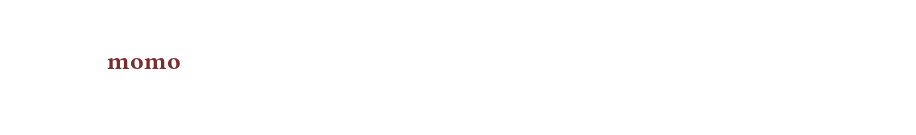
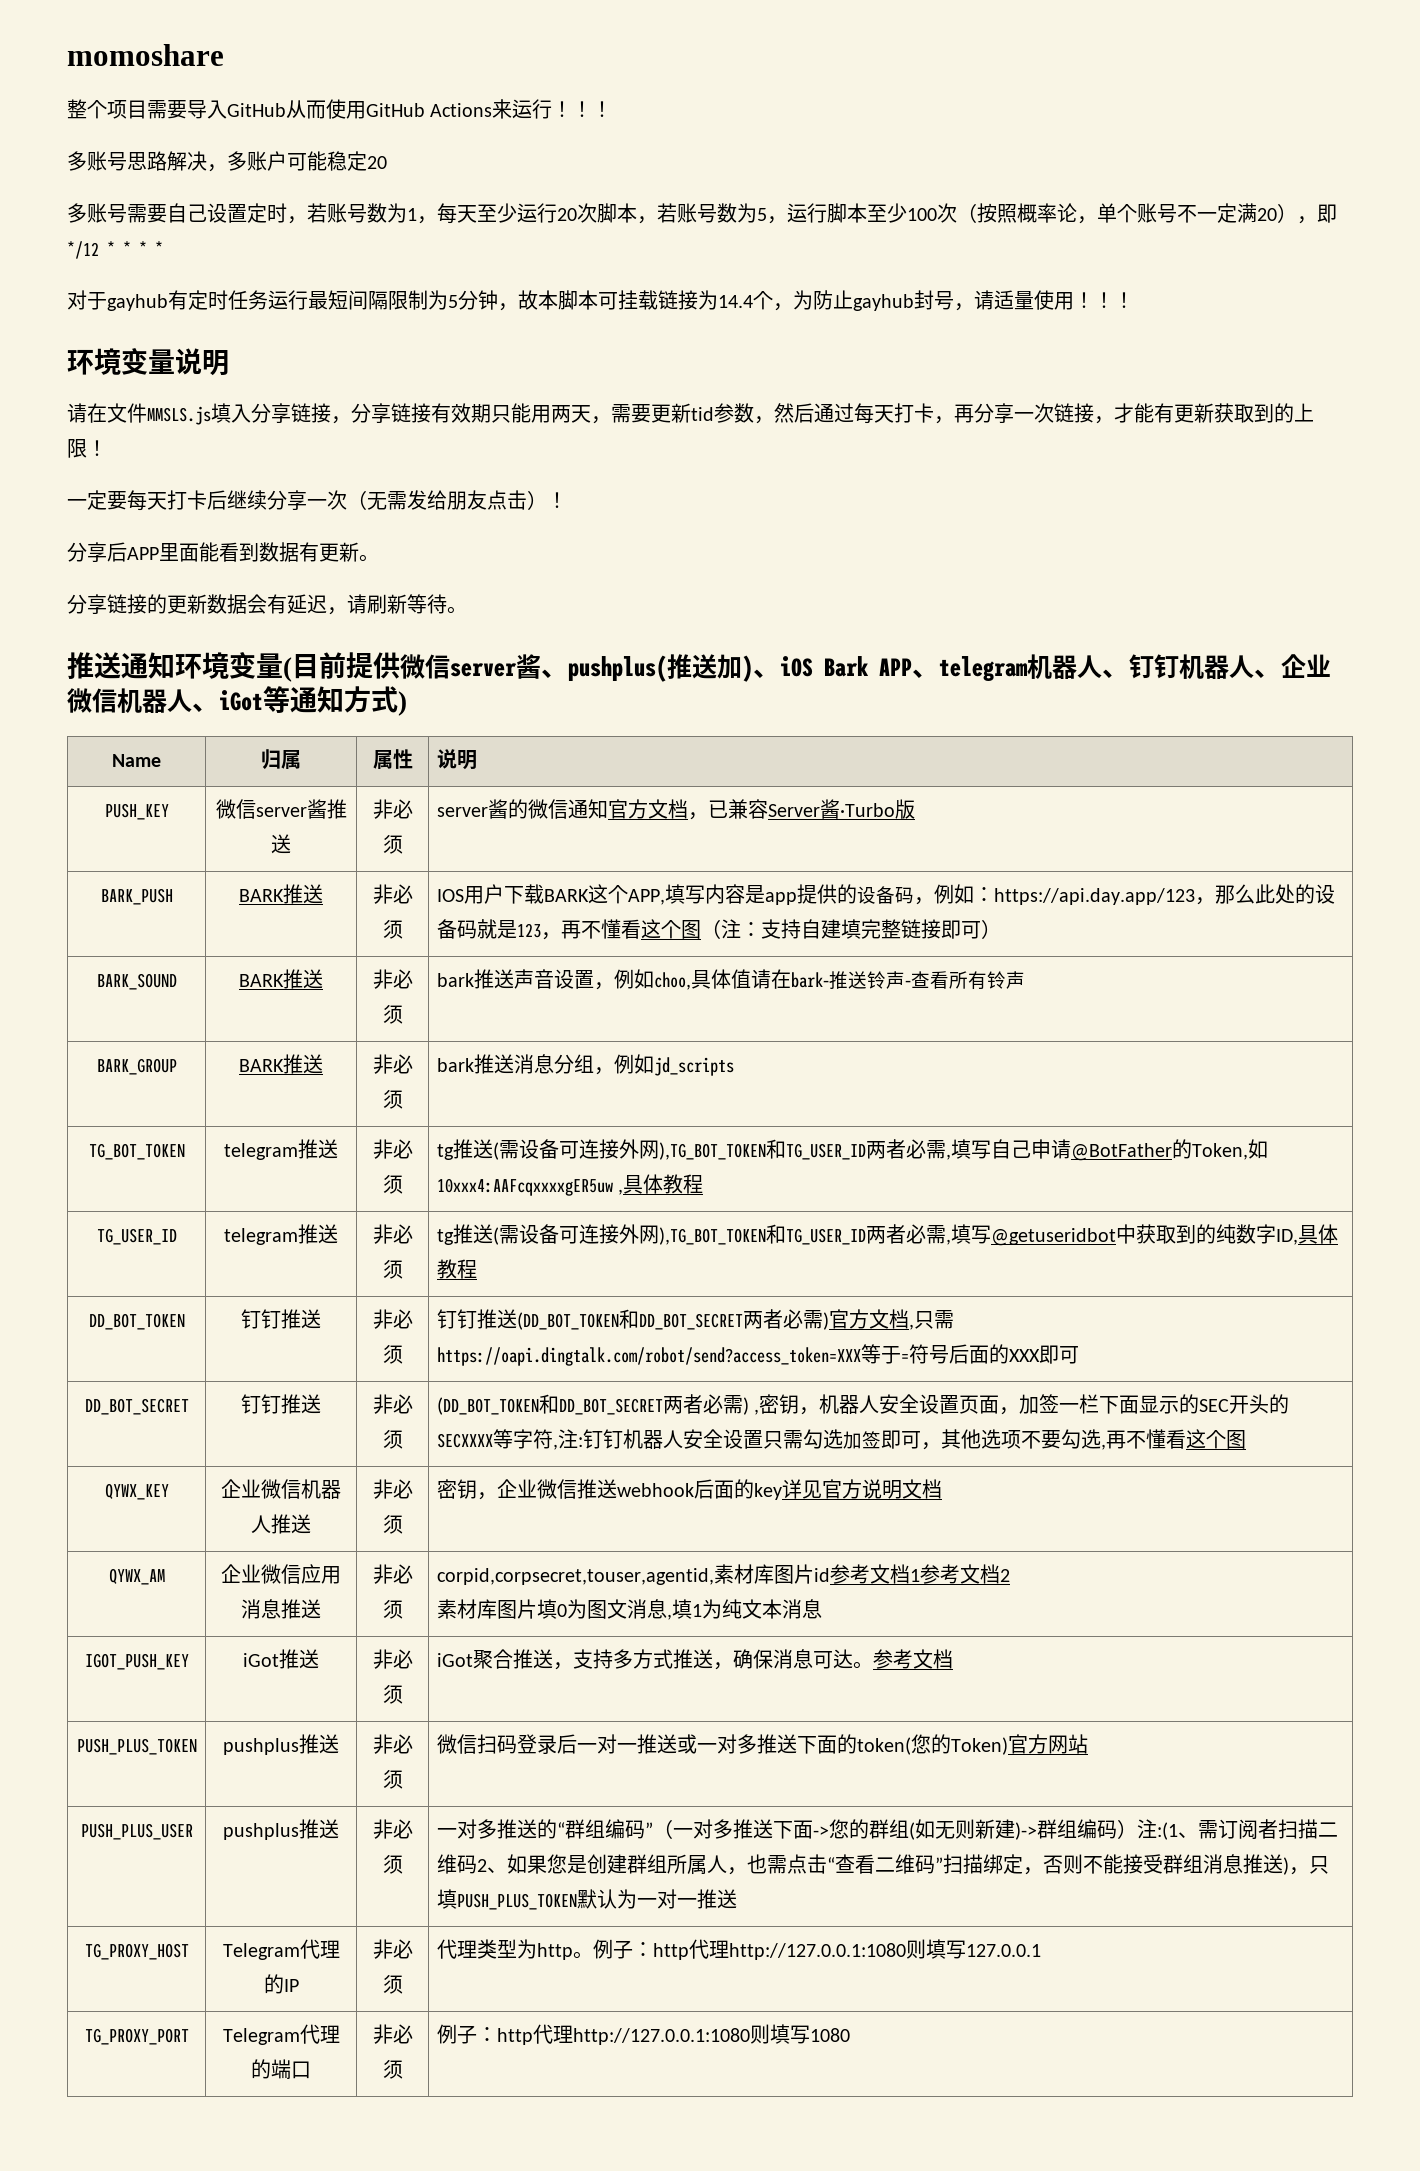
- momo
+ momoshare
+ 整个项目需要导入GitHub从而使用GitHub Actions来运行！！！
+ 多账号思路解决，多账户可能稳定20
+ 多账号需要自己设置定时，若账号数为1，每天至少运行20次脚本，若账号数为5，运行脚本至少100次（按照概率论，单个账号不一定满20），即*/12 * * * *
+ 对于gayhub有定时任务运行最短间隔限制为5分钟，故本脚本可挂载链接为14.4个，为防止gayhub封号，请适量使用！！！
+ 环境变量说明
+ 请在文件MMSLS.js填入分享链接，分享链接有效期只能用两天，需要更新tid参数，然后通过每天打卡，再分享一次链接，才能有更新获取到的上限！
+ 一定要每天打卡后继续分享一次（无需发给朋友点击）！
+ 分享后APP里面能看到数据有更新。
+ 分享链接的更新数据会有延迟，请刷新等待。
+ 推送通知环境变量(目前提供微信server酱、pushplus(推送加)、iOS Bark APP、telegram机器人、钉钉机器人、企业微信机器人、iGot等通知方式)
+ Name | 归属 | 属性 | 说明
+ PUSH_KEY | 微信server酱推送 | 非必须 | server酱的微信通知官方文档，已兼容Server酱·Turbo版
+ BARK_PUSH | BARK推送 | 非必须 | IOS用户下载BARK这个APP,填写内容是app提供的设备码，例如：https://api.day.app/123，那么此处的设备码就是123，再不懂看这个图（注：支持自建填完整链接即可）
+ BARK_SOUND | BARK推送 | 非必须 | bark推送声音设置，例如choo,具体值请在bark-推送铃声-查看所有铃声
+ BARK_GROUP | BARK推送 | 非必须 | bark推送消息分组，例如jd_scripts
+ TG_BOT_TOKEN | telegram推送 | 非必须 | tg推送(需设备可连接外网),TG_BOT_TOKEN和TG_USER_ID两者必需,填写自己申请@BotFather的Token,如10xxx4:AAFcqxxxxgER5uw ,具体教程
+ TG_USER_ID | telegram推送 | 非必须 | tg推送(需设备可连接外网),TG_BOT_TOKEN和TG_USER_ID两者必需,填写@getuseridbot中获取到的纯数字ID,具体教程
+ DD_BOT_TOKEN | 钉钉推送 | 非必须 | 钉钉推送(DD_BOT_TOKEN和DD_BOT_SECRET两者必需)官方文档,只需https://oapi.dingtalk.com/robot/send?access_token=XXX等于=符号后面的XXX即可
+ DD_BOT_SECRET | 钉钉推送 | 非必须 | (DD_BOT_TOKEN和DD_BOT_SECRET两者必需) ,密钥，机器人安全设置页面，加签一栏下面显示的SEC开头的SECXXXX等字符,注:钉钉机器人安全设置只需勾选加签即可，其他选项不要勾选,再不懂看这个图
+ QYWX_KEY | 企业微信机器人推送 | 非必须 | 密钥，企业微信推送webhook后面的key详见官方说明文档
+ QYWX_AM | 企业微信应用消息推送 | 非必须 | corpid,corpsecret,touser,agentid,素材库图片id参考文档1参考文档2
+ 素材库图片填0为图文消息,填1为纯文本消息
+ IGOT_PUSH_KEY | iGot推送 | 非必须 | iGot聚合推送，支持多方式推送，确保消息可达。参考文档
+ PUSH_PLUS_TOKEN | pushplus推送 | 非必须 | 微信扫码登录后一对一推送或一对多推送下面的token(您的Token)官方网站
+ PUSH_PLUS_USER | pushplus推送 | 非必须 | 一对多推送的“群组编码”（一对多推送下面->您的群组(如无则新建)->群组编码）注:(1、需订阅者扫描二维码2、如果您是创建群组所属人，也需点击“查看二维码”扫描绑定，否则不能接受群组消息推送)，只填PUSH_PLUS_TOKEN默认为一对一推送
+ TG_PROXY_HOST | Telegram代理的IP | 非必须 | 代理类型为http。例子：http代理http://127.0.0.1:1080则填写127.0.0.1
+ TG_PROXY_PORT | Telegram代理的端口 | 非必须 | 例子：http代理http://127.0.0.1:1080则填写1080

